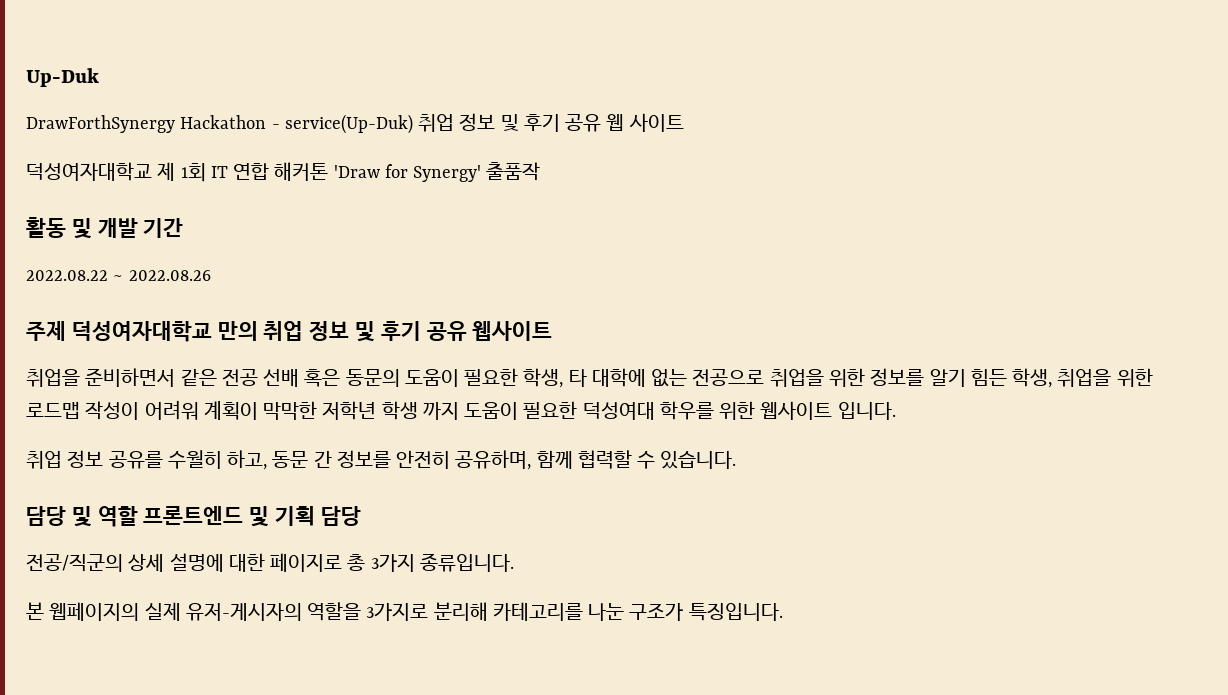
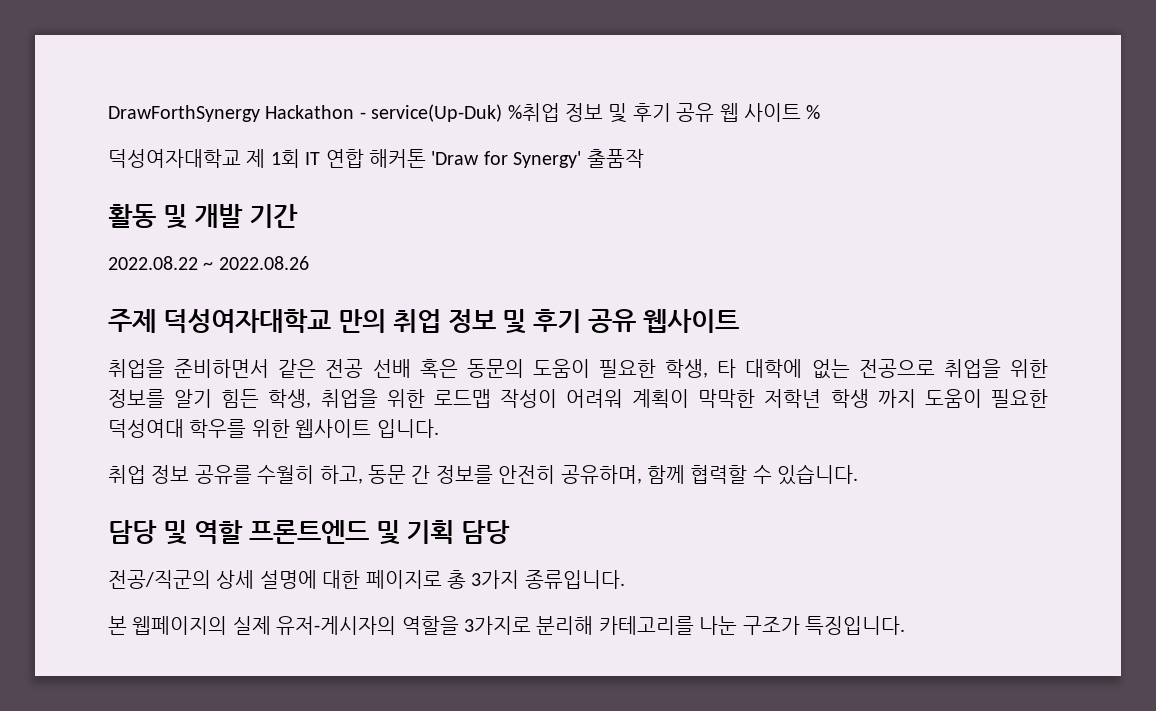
- Up-Duk
- DrawForthSynergy Hackathon - service(Up-Duk) 취업 정보 및 후기 공유 웹 사이트
+ DrawForthSynergy Hackathon - service(Up-Duk) %취업 정보 및 후기 공유 웹 사이트 %

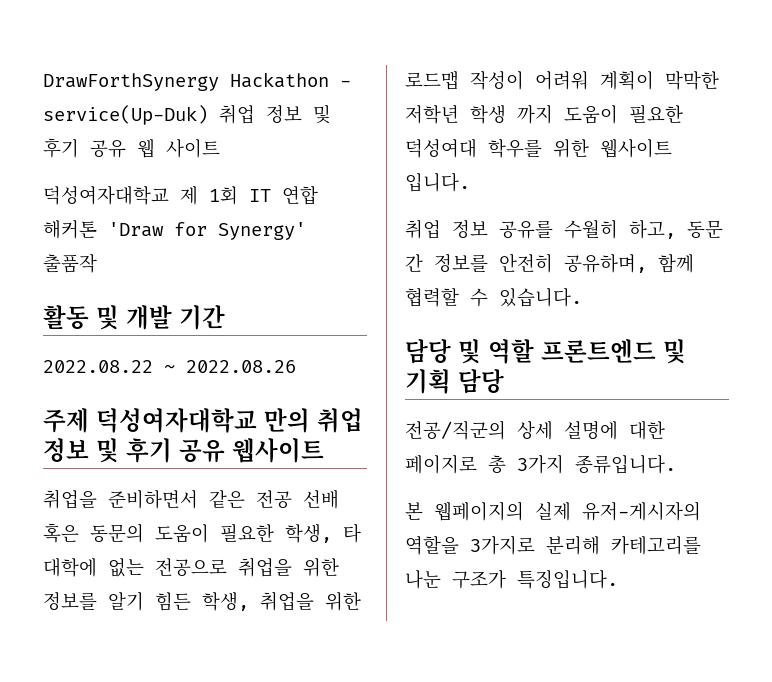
- DrawForthSynergy Hackathon - service(Up-Duk) %취업 정보 및 후기 공유 웹 사이트 %
+ DrawForthSynergy Hackathon - service(Up-Duk) 취업 정보 및 후기 공유 웹 사이트

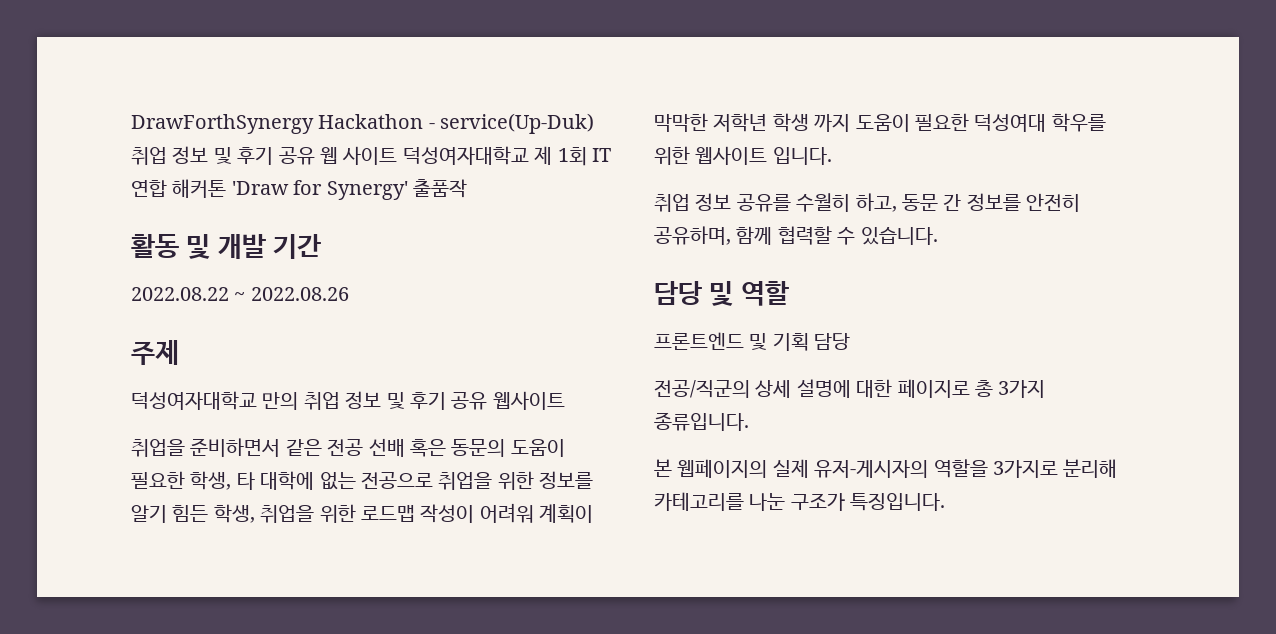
- DrawForthSynergy Hackathon - service(Up-Duk) 취업 정보 및 후기 공유 웹 사이트
- 덕성여자대학교 제 1회 IT 연합 해커톤 'Draw for Synergy' 출품작
+ DrawForthSynergy Hackathon - service(Up-Duk) 취업 정보 및 후기 공유 웹 사이트 덕성여자대학교 제 1회 IT 연합 해커톤 'Draw for Synergy' 출품작
- 주제 덕성여자대학교 만의 취업 정보 및 후기 공유 웹사이트
+ 주제
+ 덕성여자대학교 만의 취업 정보 및 후기 공유 웹사이트
- 담당 및 역할 프론트엔드 및 기획 담당
+ 담당 및 역할
+ 프론트엔드 및 기획 담당

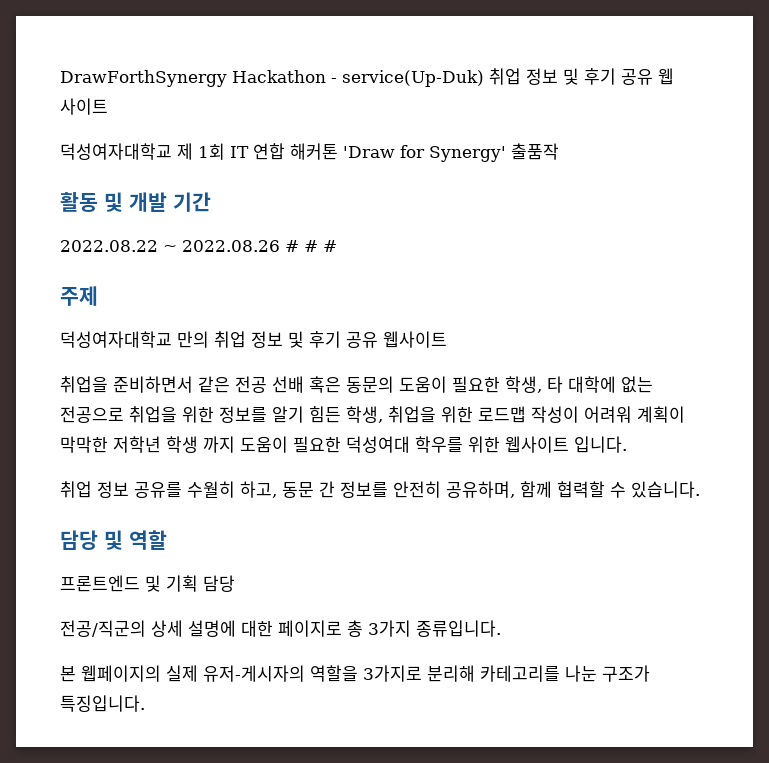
- DrawForthSynergy Hackathon - service(Up-Duk) 취업 정보 및 후기 공유 웹 사이트 덕성여자대학교 제 1회 IT 연합 해커톤 'Draw for Synergy' 출품작
+ DrawForthSynergy Hackathon - service(Up-Duk) 취업 정보 및 후기 공유 웹 사이트
+ 덕성여자대학교 제 1회 IT 연합 해커톤 'Draw for Synergy' 출품작
- 2022.08.22 ~ 2022.08.26
+ 2022.08.22 ~ 2022.08.26 # # #

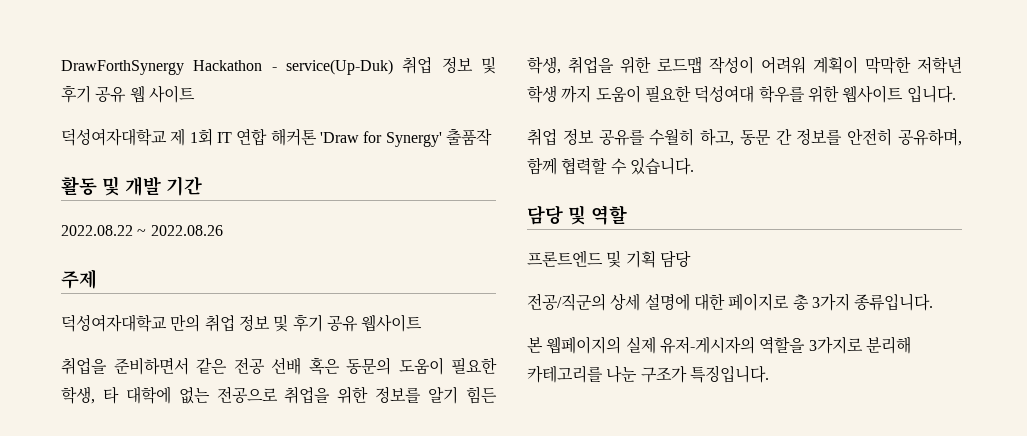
- 2022.08.22 ~ 2022.08.26 # # #
+ 2022.08.22 ~ 2022.08.26

